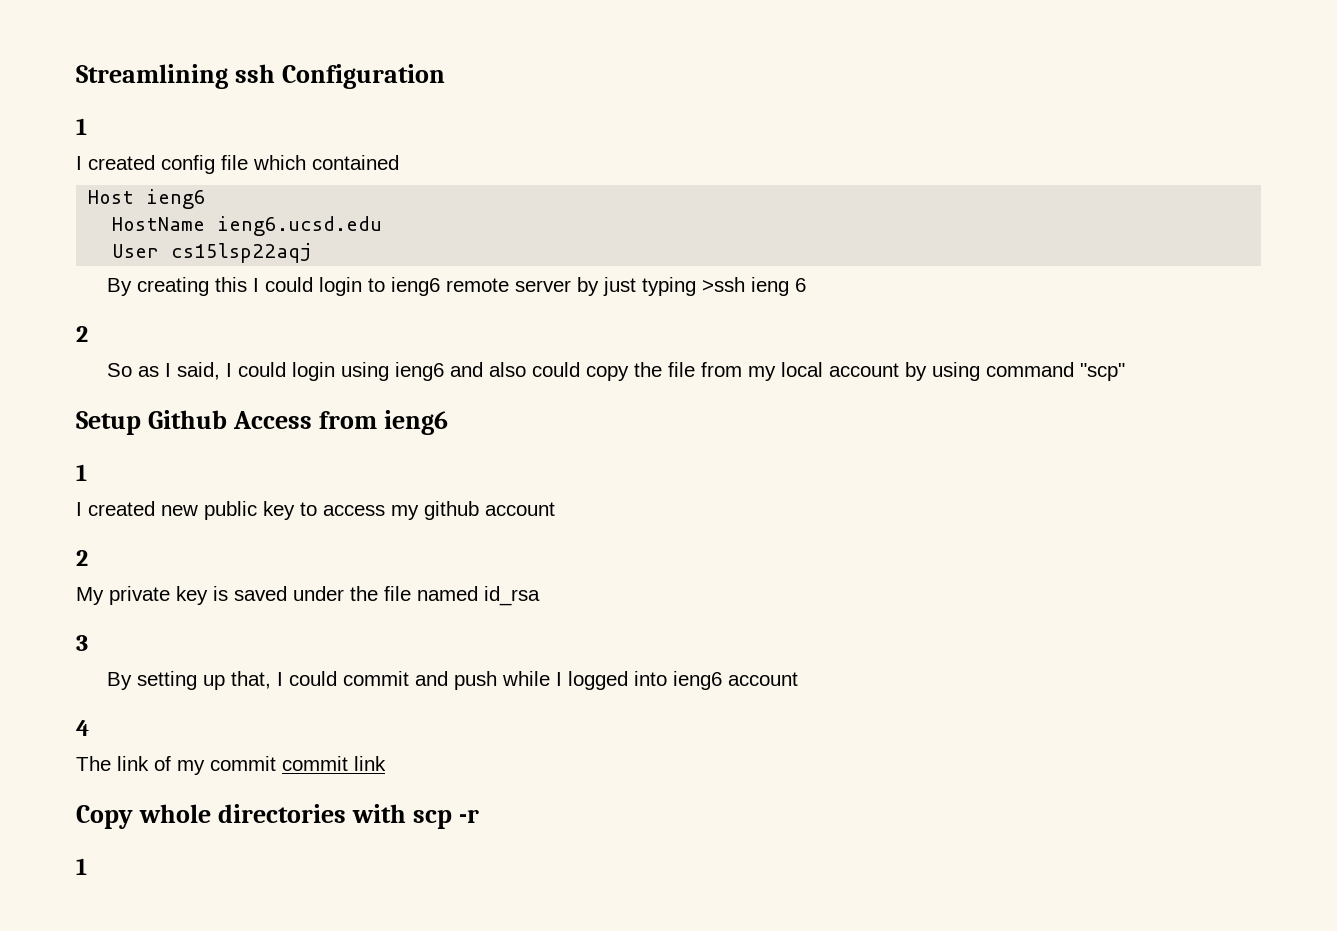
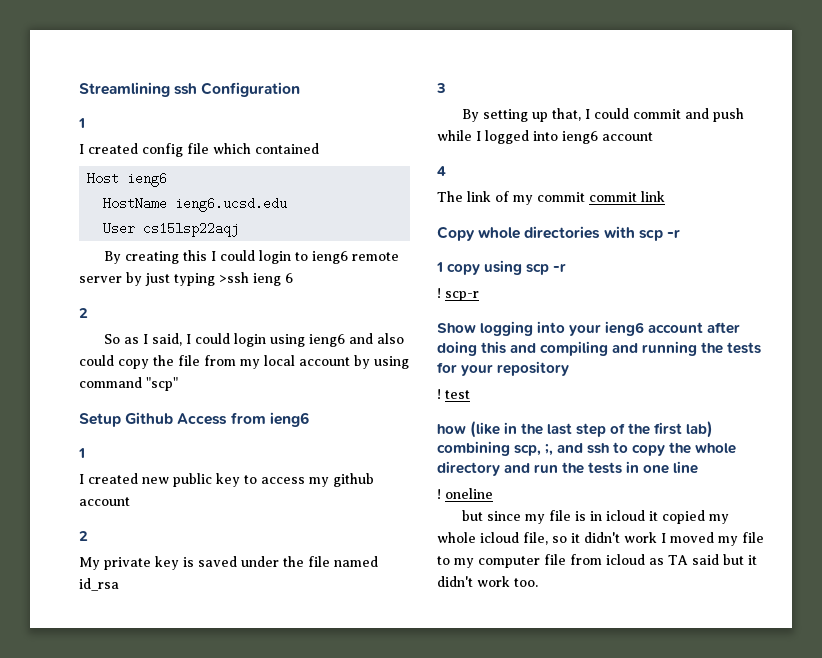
  Copy whole directories with scp -r
- 1
+ 1 copy using scp -r
+ ! scp-r
+ Show logging into your ieng6 account after doing this and compiling and running the tests for your repository
+ ! test
+ how (like in the last step of the first lab) combining scp, ;, and ssh to copy the whole directory and run the tests in one line
+ ! oneline
+ but since my file is in icloud it copied my whole icloud file, so it didn't work I moved my file to my computer file from icloud as TA said but it didn't work too.

